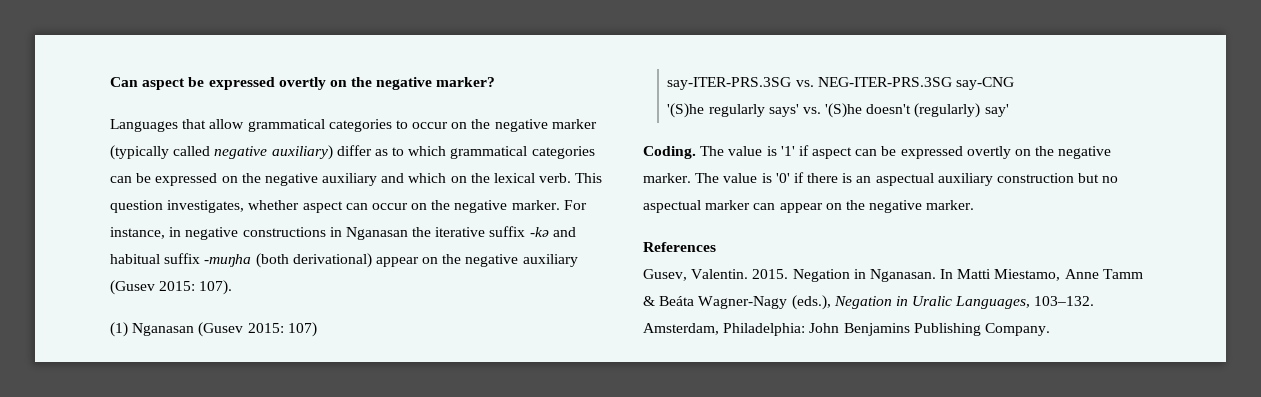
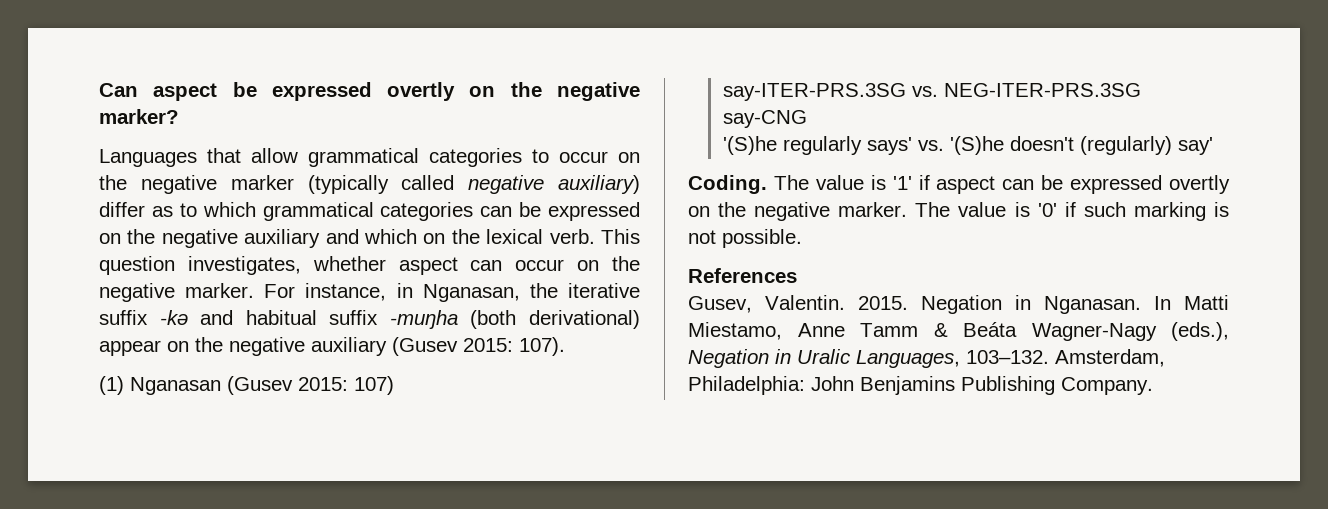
- For instance, in negative constructions in Nganasan the iterative suffix -kǝ and habitual suffix -muŋha (both derivational) appear on the negative auxiliary (Gusev 2015: 107).
+ For instance, in Nganasan, the iterative suffix -kǝ and habitual suffix -muŋha (both derivational) appear on the negative auxiliary (Gusev 2015: 107).
- The value is '0' if there is an aspectual auxiliary construction but no aspectual marker can appear on the negative marker.
+ The value is '0' if such marking is not possible.

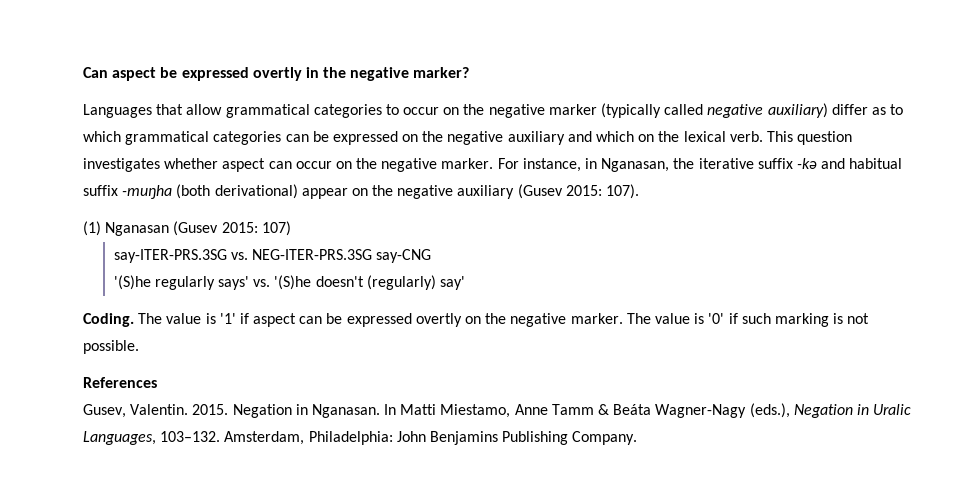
- Can aspect be expressed overtly on the negative marker?
+ Can aspect be expressed overtly in the negative marker?
- This question investigates, whether aspect can occur on the negative marker.
+ This question investigates whether aspect can occur on the negative marker.

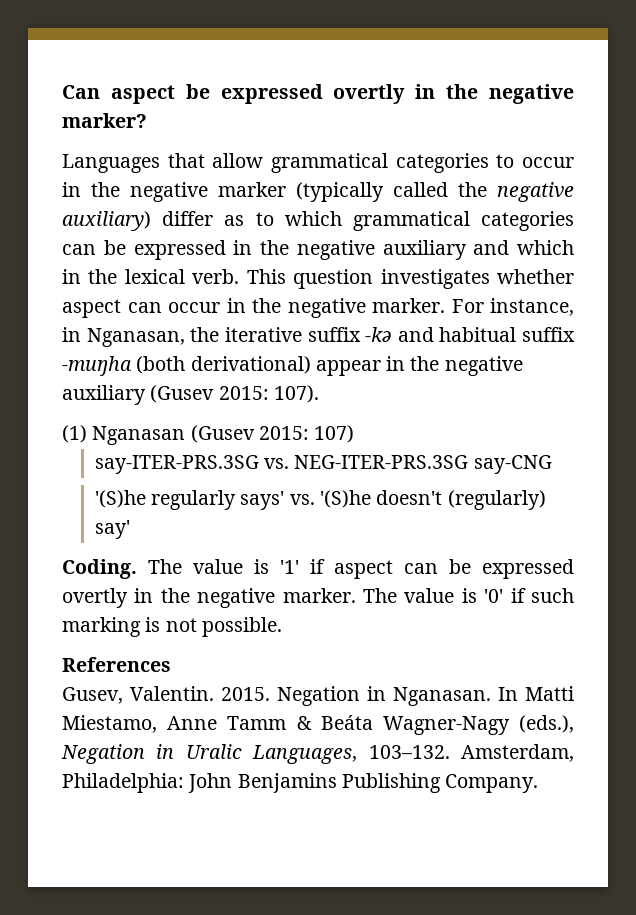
- Languages that allow grammatical categories to occur on the negative marker (typically called negative auxiliary) differ as to which grammatical categories can be expressed on the negative auxiliary and which on the lexical verb.
+ Languages that allow grammatical categories to occur in the negative marker (typically called the negative auxiliary) differ as to which grammatical categories can be expressed in the negative auxiliary and which in the lexical verb.
- This question investigates whether aspect can occur on the negative marker.
+ This question investigates whether aspect can occur in the negative marker.
- For instance, in Nganasan, the iterative suffix -kǝ and habitual suffix -muŋha (both derivational) appear on the negative auxiliary (Gusev 2015: 107).
+ For instance, in Nganasan, the iterative suffix -kǝ and habitual suffix -muŋha (both derivational) appear in the negative auxiliary (Gusev 2015: 107).
- The value is '1' if aspect can be expressed overtly on the negative marker.
+ The value is '1' if aspect can be expressed overtly in the negative marker.

